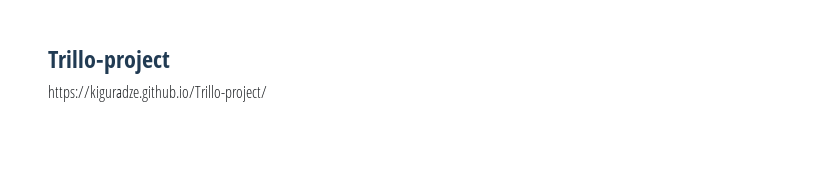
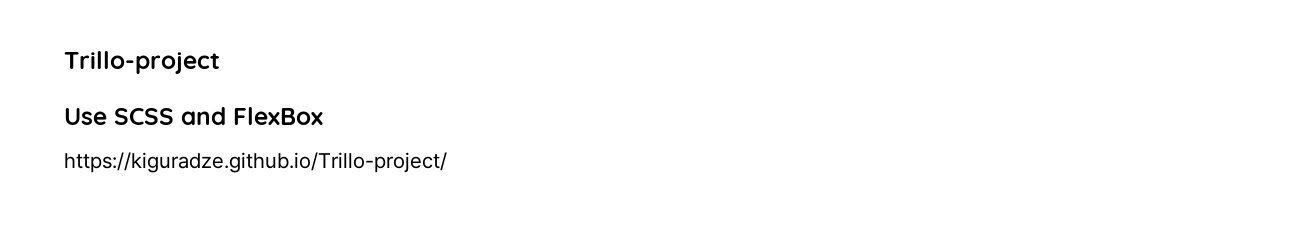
+ Use SCSS and FlexBox

